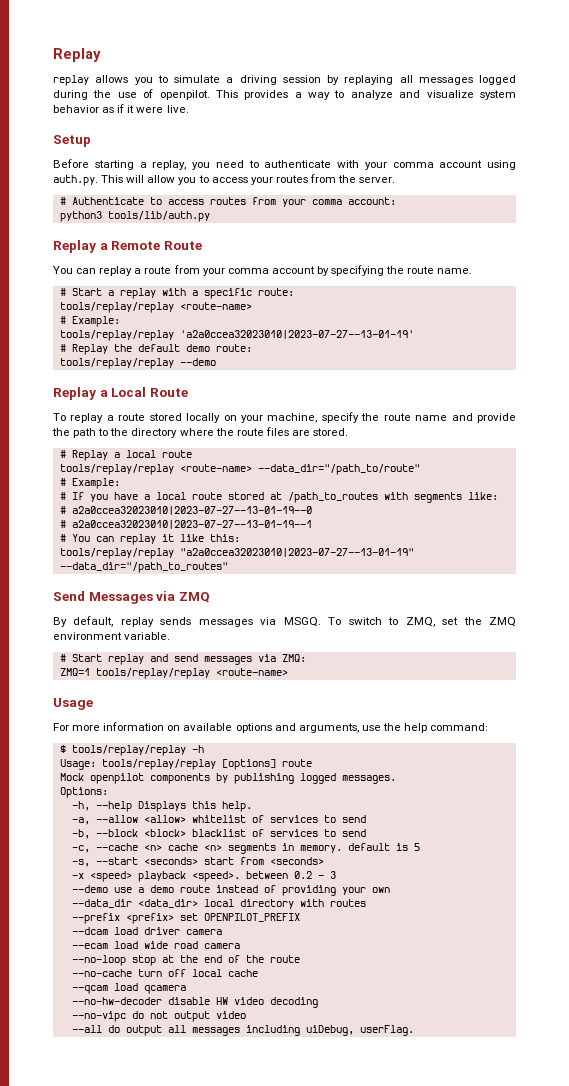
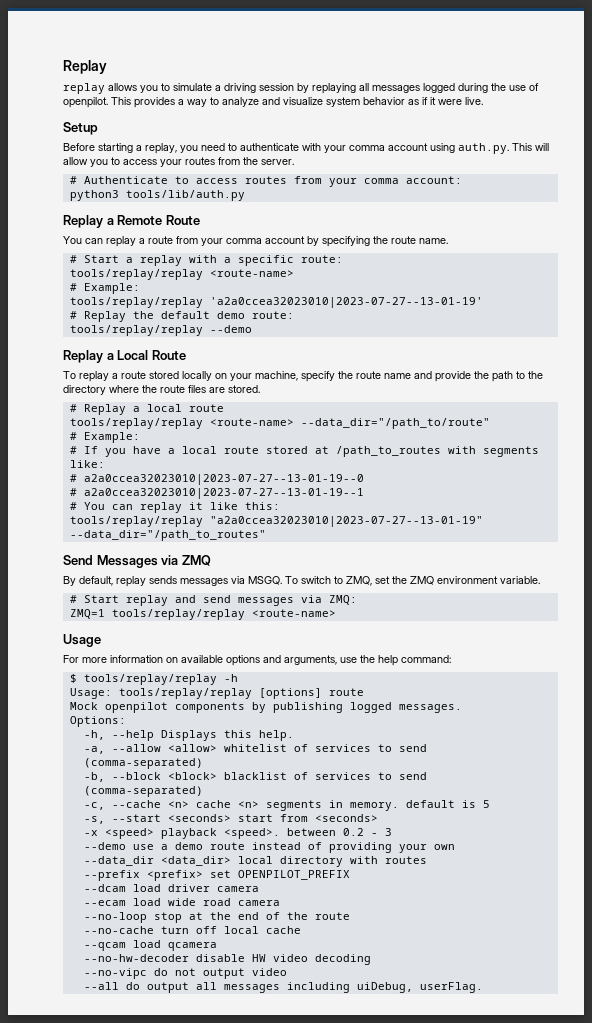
- -a, --allow <allow> whitelist of services to send
+ -a, --allow <allow> whitelist of services to send (comma-separated)
- -b, --block <block> blacklist of services to send
+ -b, --block <block> blacklist of services to send (comma-separated)

